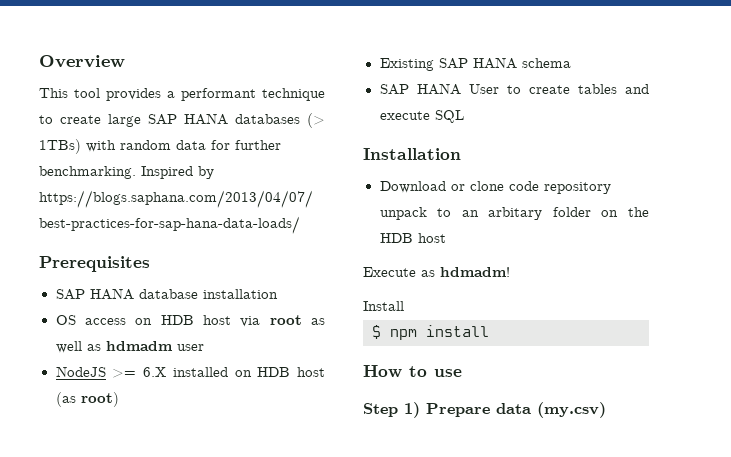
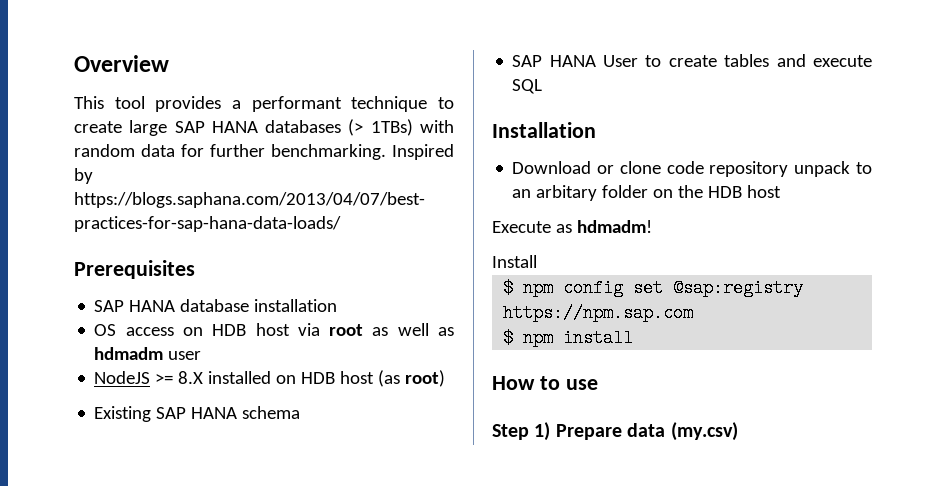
- NodeJS >= 6.X installed on HDB host (as root)
+ NodeJS >= 8.X installed on HDB host (as root)
+ $ npm config set @sap:registry https://npm.sap.com

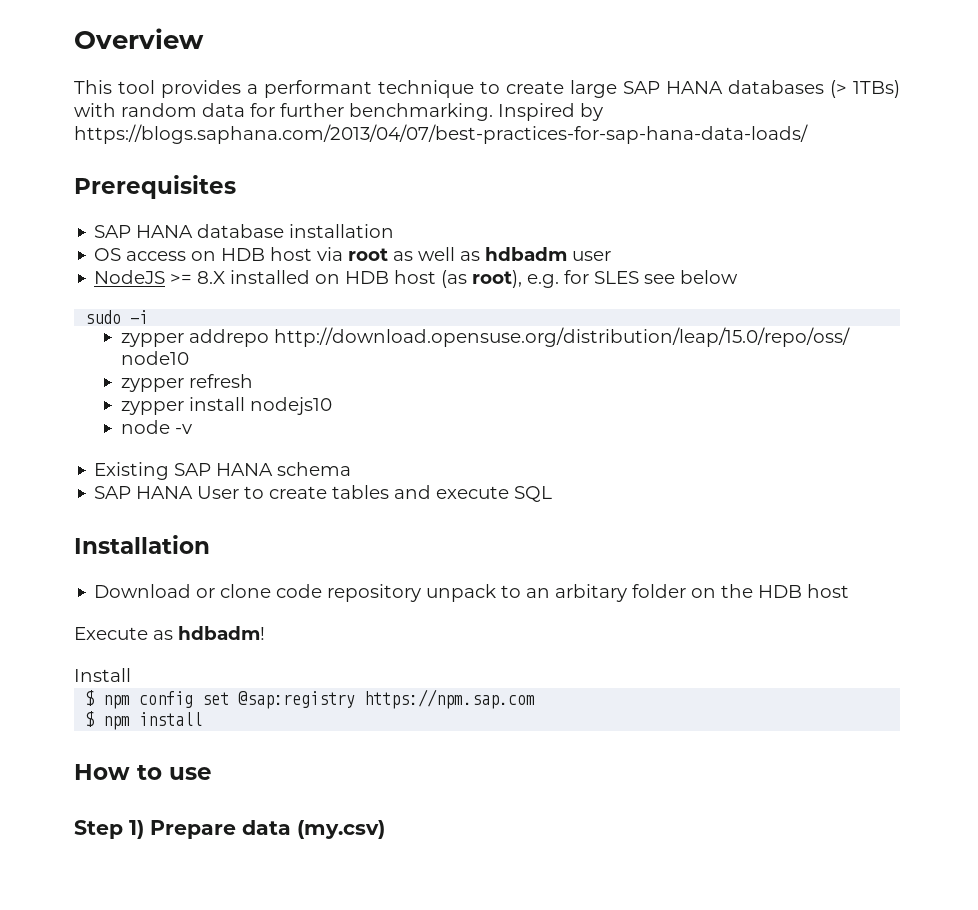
- OS access on HDB host via root as well as hdmadm user
+ OS access on HDB host via root as well as hdbadm user
- NodeJS >= 8.X installed on HDB host (as root)
+ NodeJS >= 8.X installed on HDB host (as root), e.g. for SLES see below
+ sudo -i
+ zypper addrepo http://download.opensuse.org/distribution/leap/15.0/repo/oss/ node10
+ zypper refresh
+ zypper install nodejs10
+ node -v
- Execute as hdmadm!
+ Execute as hdbadm!

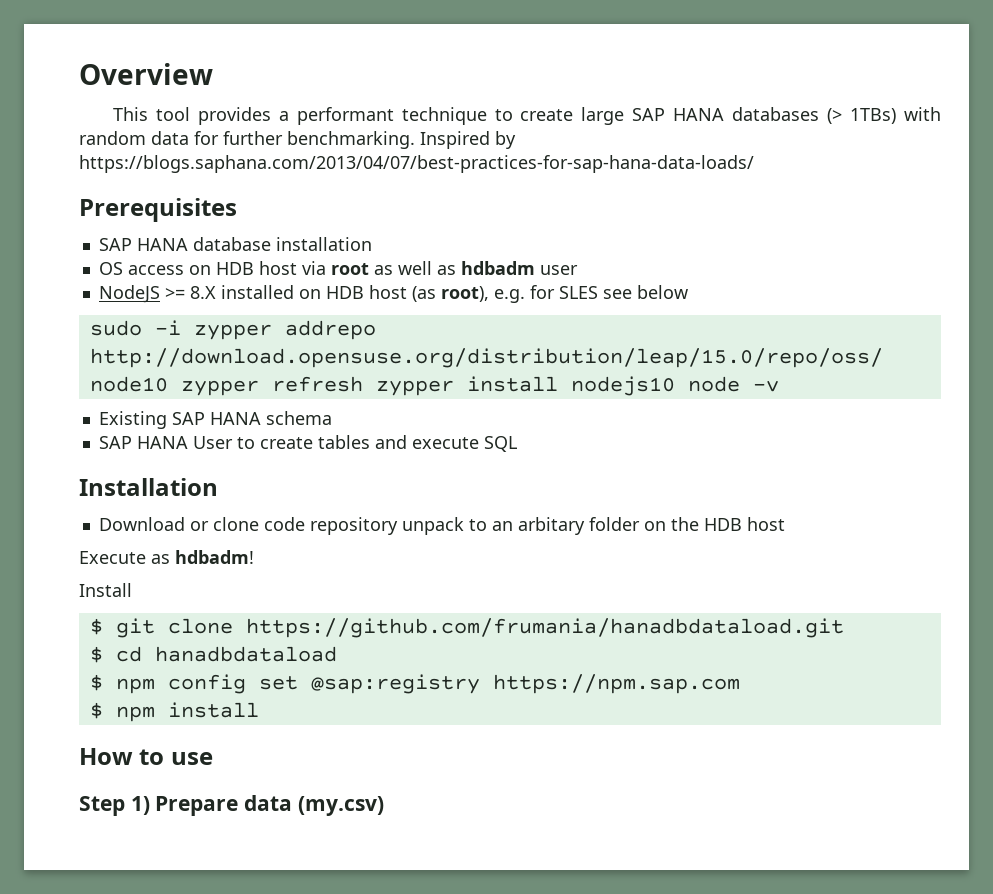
- sudo -i
- zypper addrepo http://download.opensuse.org/distribution/leap/15.0/repo/oss/ node10
- zypper refresh
- zypper install nodejs10
- node -v
+ sudo -i zypper addrepo http://download.opensuse.org/distribution/leap/15.0/repo/oss/ node10 zypper refresh zypper install nodejs10 node -v
+ $ git clone https://github.com/frumania/hanadbdataload.git
+ $ cd hanadbdataload

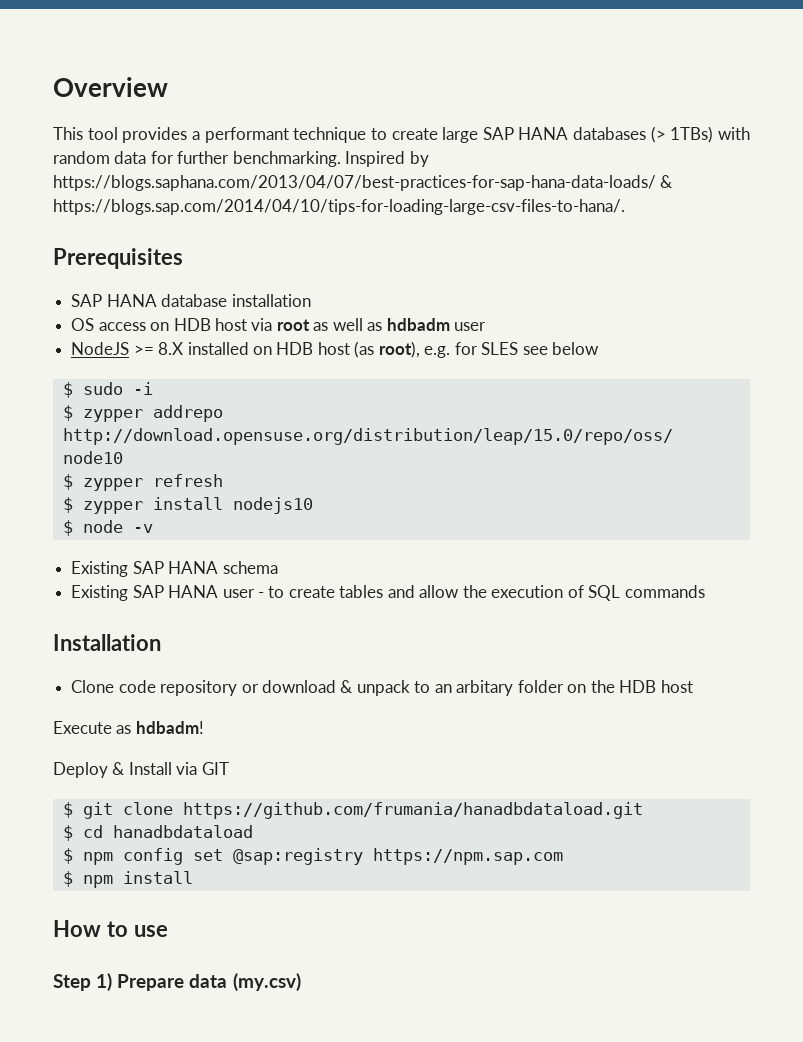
- Inspired by https://blogs.saphana.com/2013/04/07/best-practices-for-sap-hana-data-loads/
+ Inspired by https://blogs.saphana.com/2013/04/07/best-practices-for-sap-hana-data-loads/ & https://blogs.sap.com/2014/04/10/tips-for-loading-large-csv-files-to-hana/.
- sudo -i zypper addrepo http://download.opensuse.org/distribution/leap/15.0/repo/oss/ node10 zypper refresh zypper install nodejs10 node -v
+ $ sudo -i
+ $ zypper addrepo http://download.opensuse.org/distribution/leap/15.0/repo/oss/ node10
+ $ zypper refresh
+ $ zypper install nodejs10
+ $ node -v
- SAP HANA User to create tables and execute SQL
+ Existing SAP HANA user - to create tables and allow the execution of SQL commands
- Download or clone code repository unpack to an arbitary folder on the HDB host
+ Clone code repository or download & unpack to an arbitary folder on the HDB host
- Install
+ Deploy & Install via GIT

